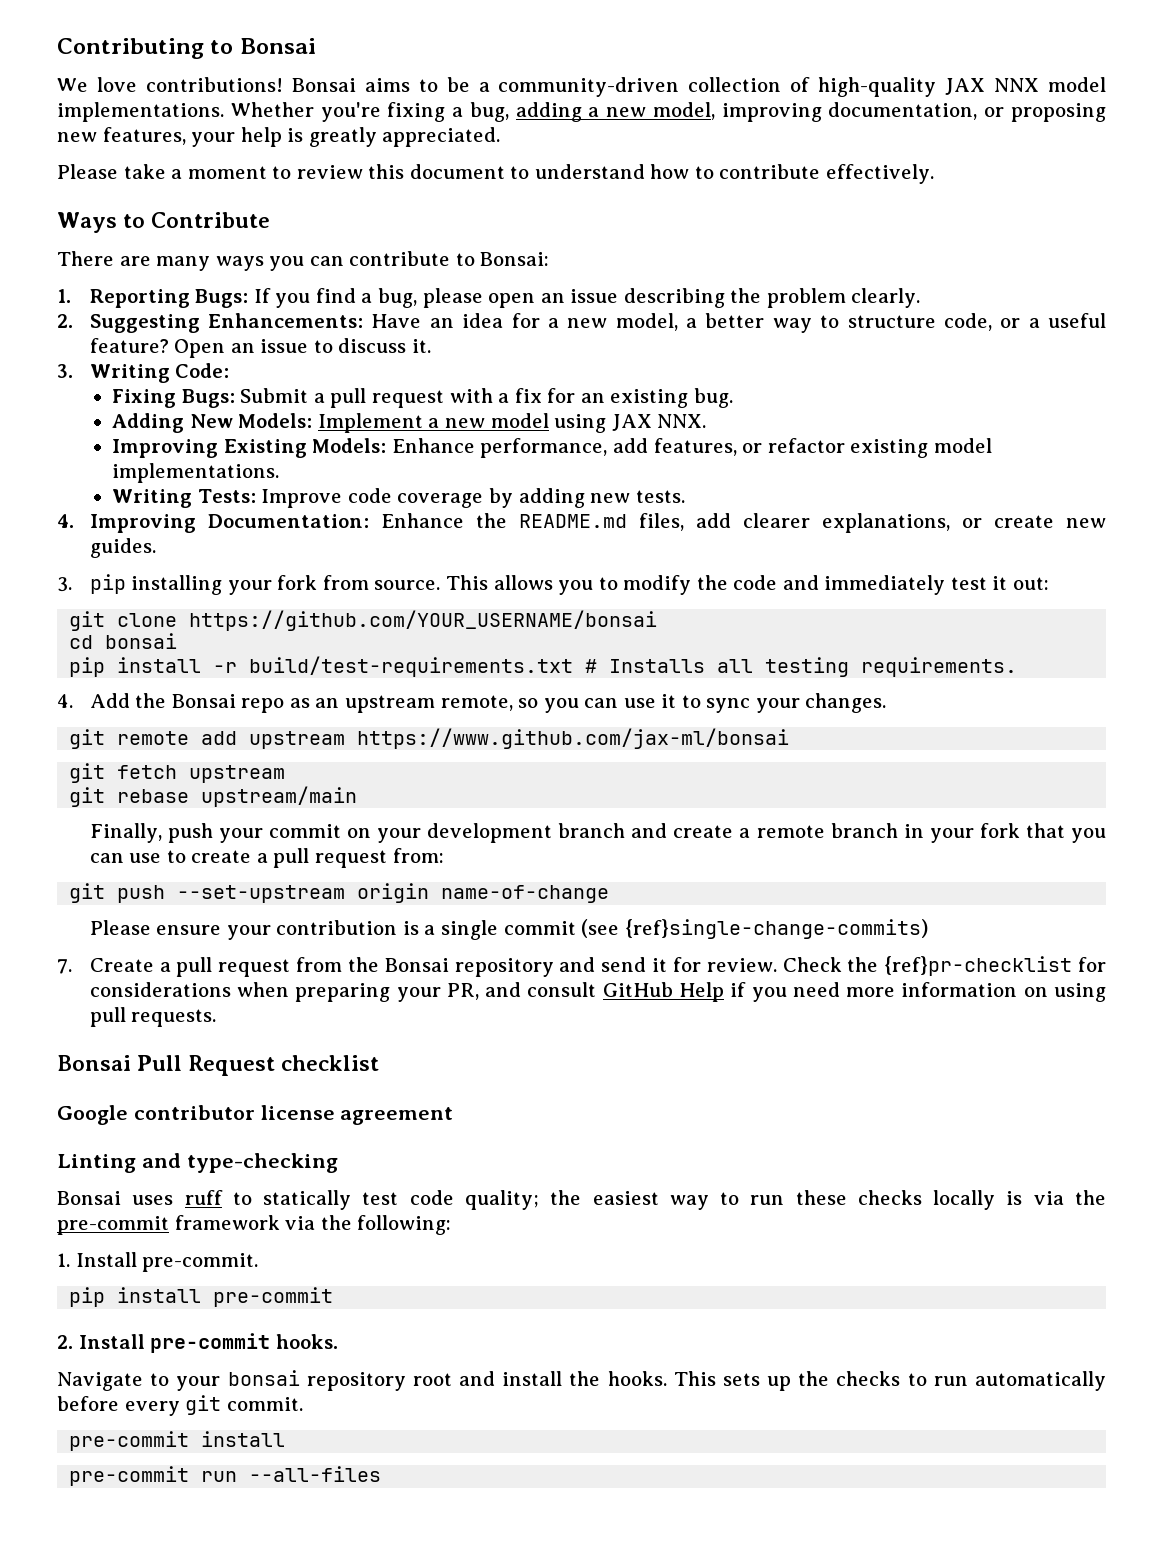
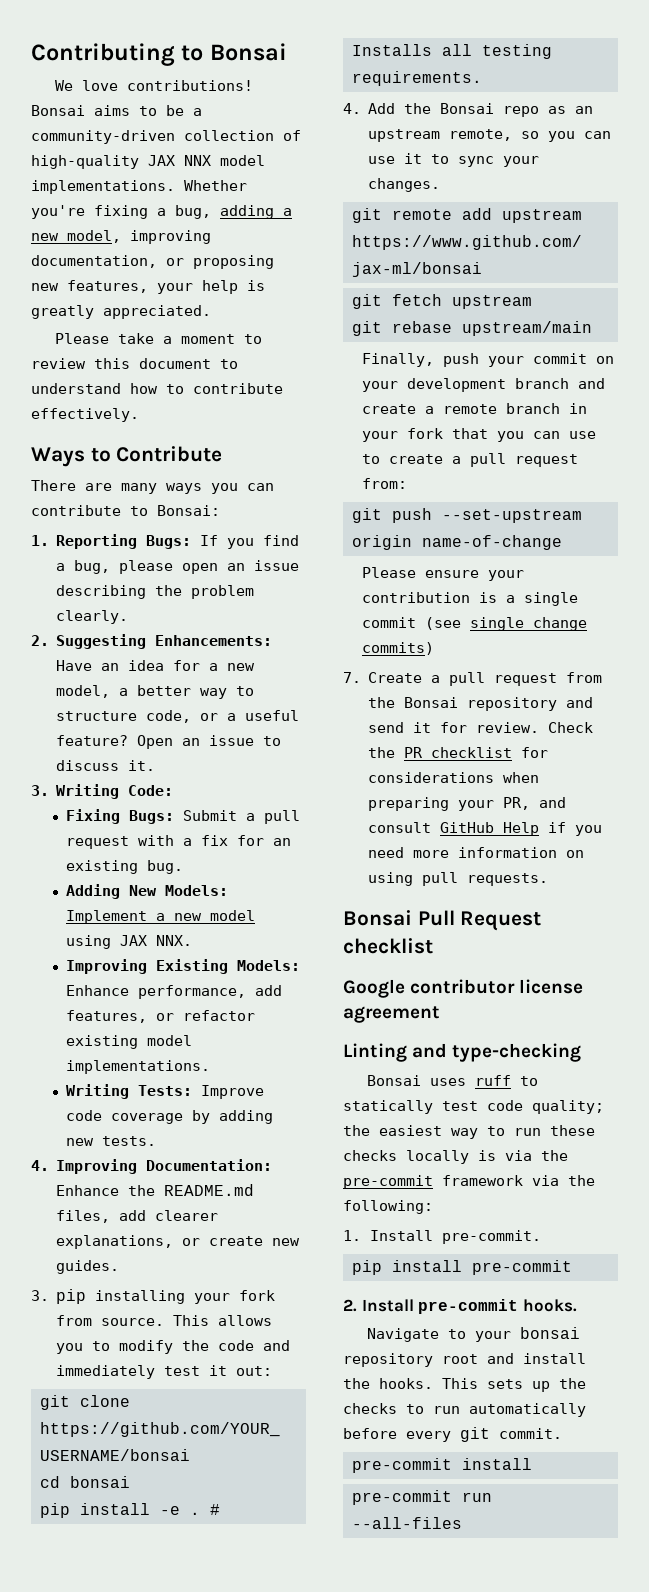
- pip install -r build/test-requirements.txt # Installs all testing requirements.
+ pip install -e . # Installs all testing requirements.
- Please ensure your contribution is a single commit (see {ref}single-change-commits)
+ Please ensure your contribution is a single commit (see single change commits)
- Check the {ref}pr-checklist for considerations when preparing your PR, and consult GitHub Help if you need more information on using pull requests.
+ Check the PR checklist for considerations when preparing your PR, and consult GitHub Help if you need more information on using pull requests.

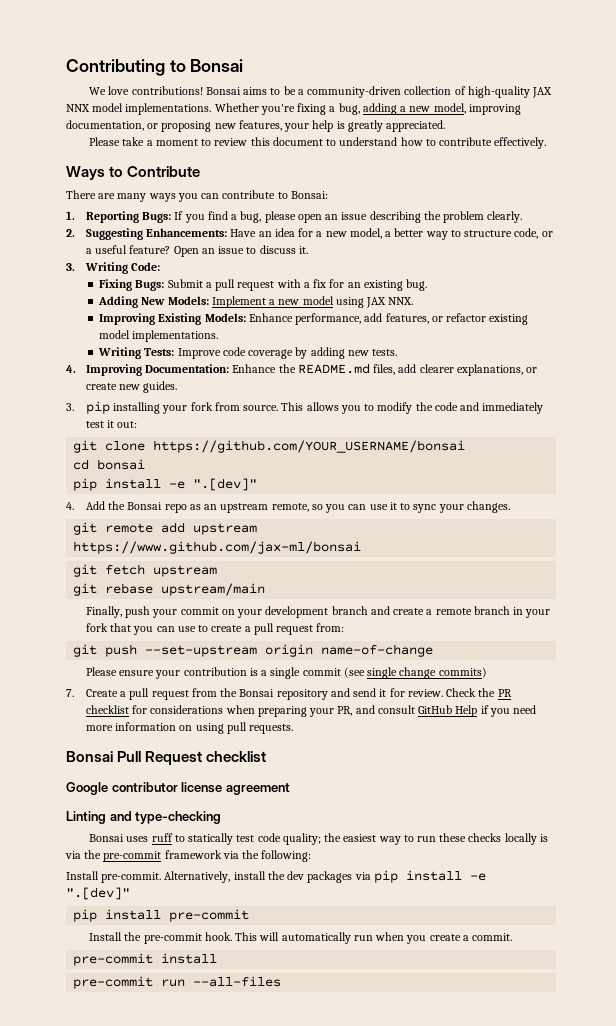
  cd bonsai
- pip install -e . # Installs all testing requirements.
+ pip install -e ".[dev]"
- 1. Install pre-commit.
+ Install pre-commit. Alternatively, install the dev packages via pip install -e ".[dev]"
  pip install pre-commit
- 2. Install pre-commit hooks.
- Navigate to your bonsai repository root and install the hooks. This sets up the checks to run automatically before every git commit.
+ Install the pre-commit hook. This will automatically run when you create a commit.

